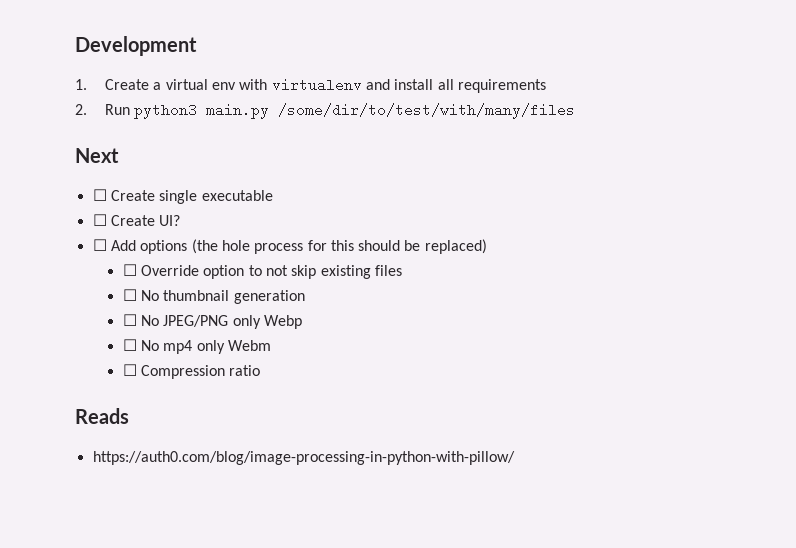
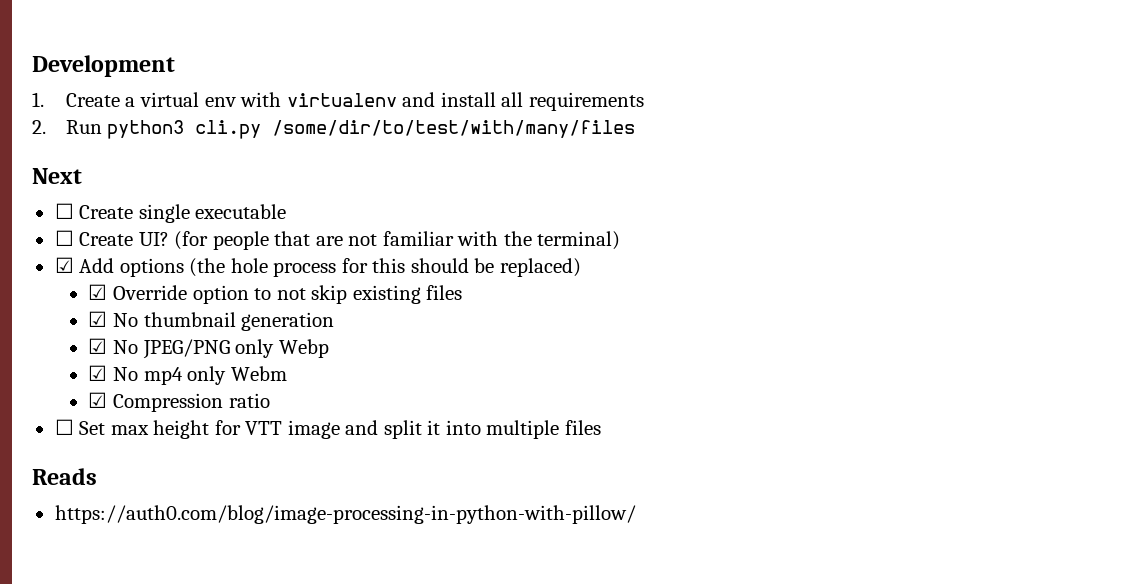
- 2. Run python3 main.py /some/dir/to/test/with/many/files
+ 2. Run python3 cli.py /some/dir/to/test/with/many/files
- ☐ Create UI?
- ☐ Add options (the hole process for this should be replaced)
+ ☐ Create UI? (for people that are not familiar with the terminal)
+ ☑ Add options (the hole process for this should be replaced)
- ☐ Override option to not skip existing files
+ ☑ Override option to not skip existing files
- ☐ No thumbnail generation
+ ☑ No thumbnail generation
- ☐ No JPEG/PNG only Webp
+ ☑ No JPEG/PNG only Webp
- ☐ No mp4 only Webm
+ ☑ No mp4 only Webm
- ☐ Compression ratio
+ ☑ Compression ratio
+ ☐ Set max height for VTT image and split it into multiple files

